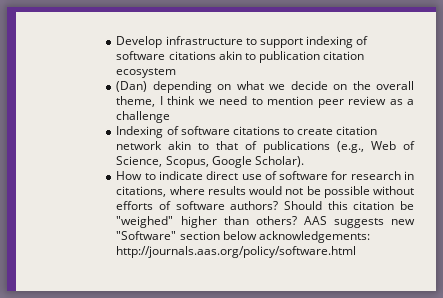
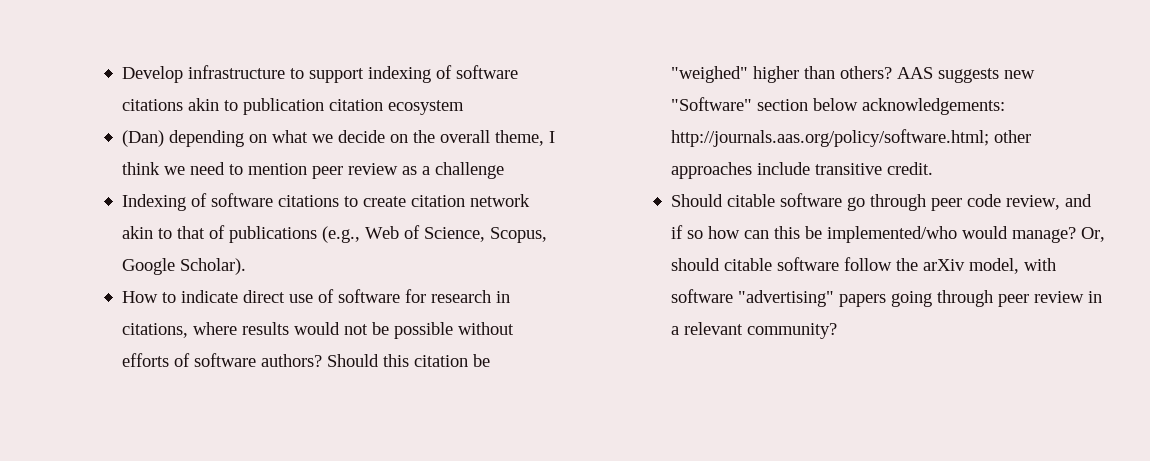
- AAS suggests new "Software" section below acknowledgements: http://journals.aas.org/policy/software.html
+ AAS suggests new "Software" section below acknowledgements: http://journals.aas.org/policy/software.html; other approaches include transitive credit.
+ Should citable software go through peer code review, and if so how can this be implemented/who would manage? Or, should citable software follow the arXiv model, with software "advertising" papers going through peer review in a relevant community?

